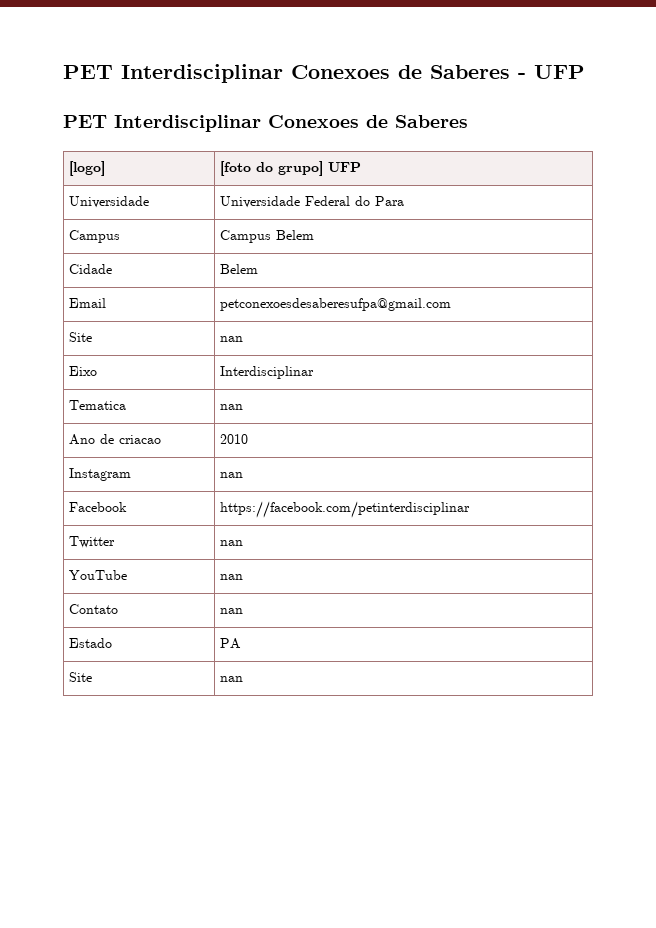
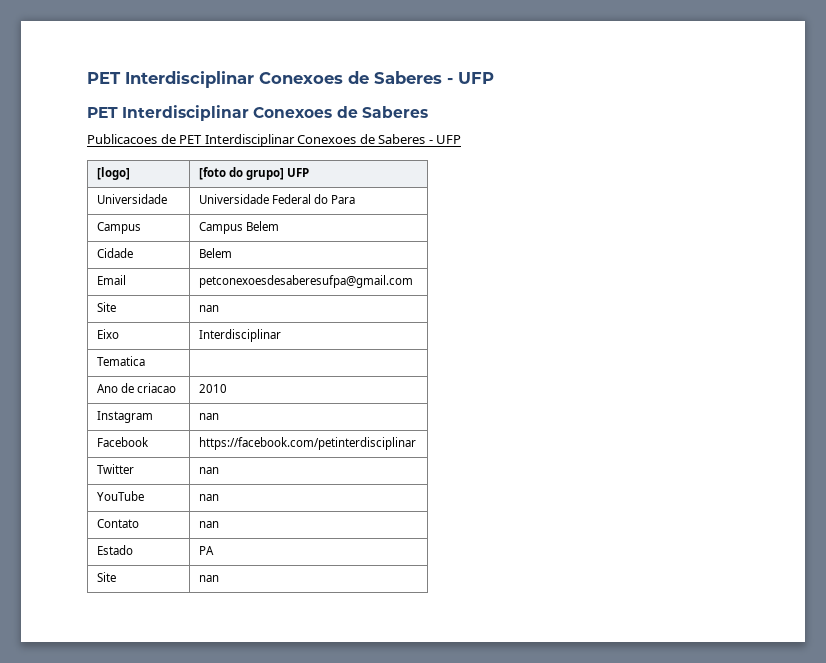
+ Publicacoes de PET Interdisciplinar Conexoes de Saberes - UFP
- Tematica | nan
+ Tematica |

